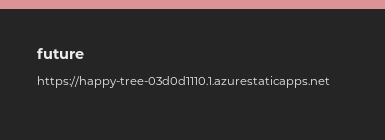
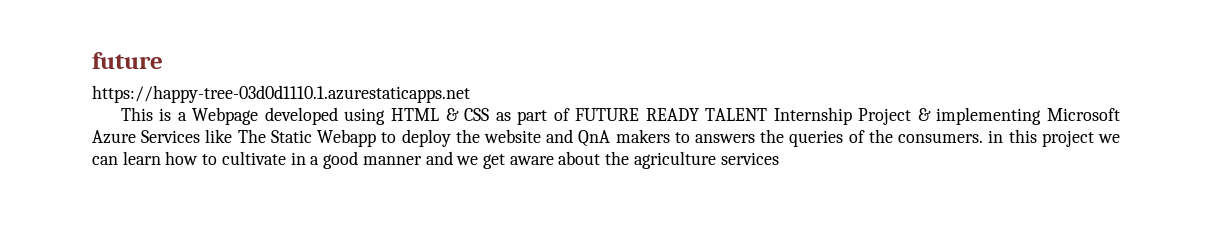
+ This is a Webpage developed using HTML & CSS as part of FUTURE READY TALENT Internship Project & implementing Microsoft Azure Services like The Static Webapp to deploy the website and QnA makers to answers the queries of the consumers. in this project we can learn how to cultivate in a good manner and we get aware about the agriculture services

